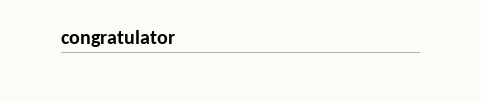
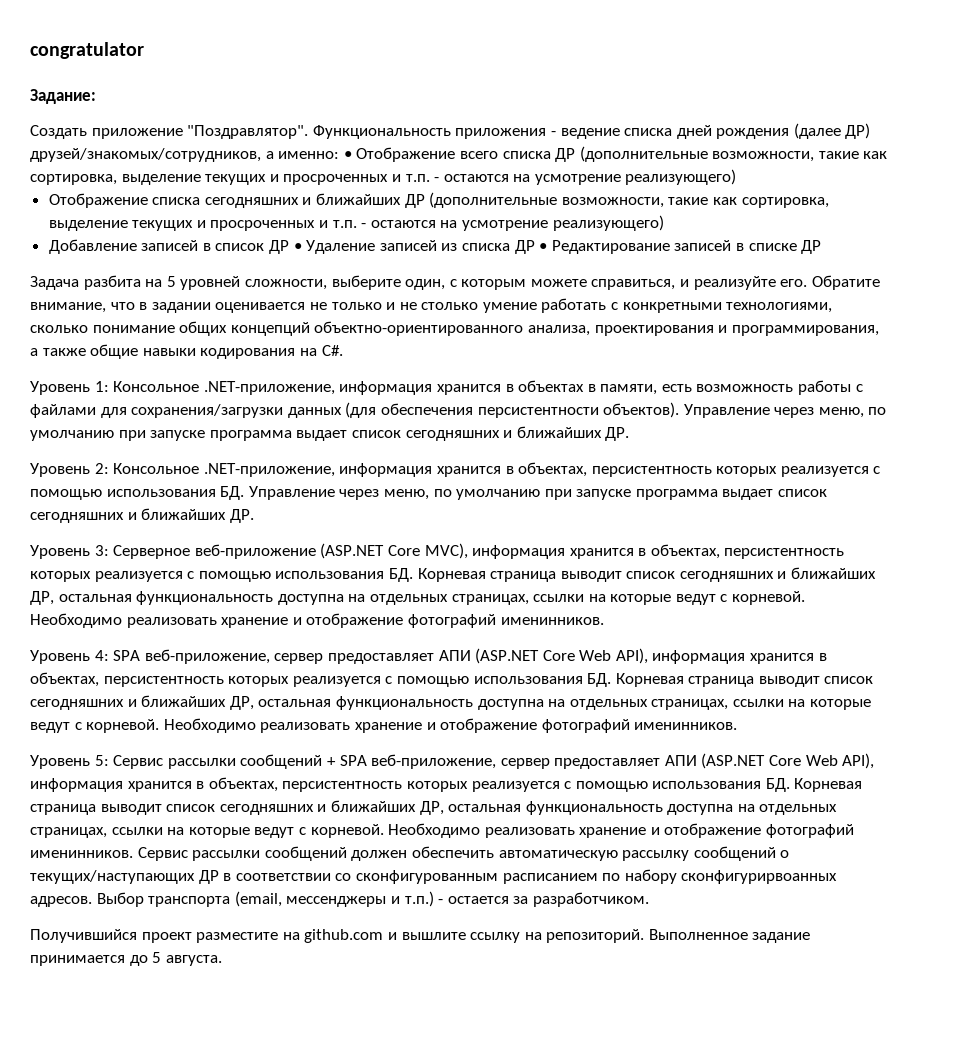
+ Задание:
+ Создать приложение "Поздравлятор". Функциональность приложения - ведение списка дней рождения (далее ДР) друзей/знакомых/сотрудников, а именно: • Отображение всего списка ДР (дополнительные возможности, такие как сортировка, выделение текущих и просроченных и т.п. - остаются на усмотрение реализующего)
+ Отображение списка сегодняшних и ближайших ДР (дополнительные возможности, такие как сортировка, выделение текущих и просроченных и т.п. - остаются на усмотрение реализующего)
+ Добавление записей в список ДР • Удаление записей из списка ДР • Редактирование записей в списке ДР
+ Задача разбита на 5 уровней сложности, выберите один, с которым можете справиться, и реализуйте его. Обратите внимание, что в задании оценивается не только и не столько умение работать с конкретными технологиями, сколько понимание общих концепций объектно-ориентированного анализа, проектирования и программирования, а также общие навыки кодирования на C#.
+ Уровень 1: Консольное .NET-приложение, информация хранится в объектах в памяти, есть возможность работы с файлами для сохранения/загрузки данных (для обеспечения персистентности объектов). Управление через меню, по умолчанию при запуске программа выдает список сегодняшних и ближайших ДР.
+ Уровень 2: Консольное .NET-приложение, информация хранится в объектах, персистентность которых реализуется с помощью использования БД. Управление через меню, по умолчанию при запуске программа выдает список сегодняшних и ближайших ДР.
+ Уровень 3: Серверное веб-приложение (ASP.NET Core MVC), информация хранится в объектах, персистентность которых реализуется с помощью использования БД. Корневая страница выводит список сегодняшних и ближайших ДР, остальная функциональность доступна на отдельных страницах, ссылки на которые ведут с корневой. Необходимо реализовать хранение и отображение фотографий именинников.
+ Уровень 4: SPA веб-приложение, сервер предоставляет АПИ (ASP.NET Core Web API), информация хранится в объектах, персистентность которых реализуется с помощью использования БД. Корневая страница выводит список сегодняшних и ближайших ДР, остальная функциональность доступна на отдельных страницах, ссылки на которые ведут с корневой. Необходимо реализовать хранение и отображение фотографий именинников.
+ Уровень 5: Сервис рассылки сообщений + SPA веб-приложение, сервер предоставляет АПИ (ASP.NET Core Web API), информация хранится в объектах, персистентность которых реализуется с помощью использования БД. Корневая страница выводит список сегодняшних и ближайших ДР, остальная функциональность доступна на отдельных страницах, ссылки на которые ведут с корневой. Необходимо реализовать хранение и отображение фотографий именинников. Сервис рассылки сообщений должен обеспечить автоматическую рассылку сообщений о текущих/наступающих ДР в соответствии со сконфигурованным расписанием по набору сконфигурирвоанных адресов. Выбор транспорта (email, мессенджеры и т.п.) - остается за разработчиком.
+ Получившийся проект разместите на github.com и вышлите ссылку на репозиторий. Выполненное задание принимается до 5 августа.

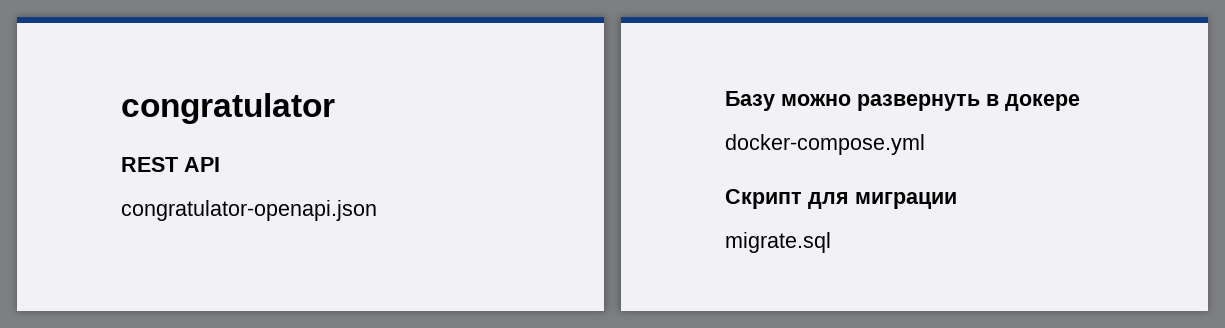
- Задание:
- Создать приложение "Поздравлятор". Функциональность приложения - ведение списка дней рождения (далее ДР) друзей/знакомых/сотрудников, а именно: • Отображение всего списка ДР (дополнительные возможности, такие как сортировка, выделение текущих и просроченных и т.п. - остаются на усмотрение реализующего)
- Отображение списка сегодняшних и ближайших ДР (дополнительные возможности, такие как сортировка, выделение текущих и просроченных и т.п. - остаются на усмотрение реализующего)
- Добавление записей в список ДР • Удаление записей из списка ДР • Редактирование записей в списке ДР
- Задача разбита на 5 уровней сложности, выберите один, с которым можете справиться, и реализуйте его. Обратите внимание, что в задании оценивается не только и не столько умение работать с конкретными технологиями, сколько понимание общих концепций объектно-ориентированного анализа, проектирования и программирования, а также общие навыки кодирования на C#.
- Уровень 1: Консольное .NET-приложение, информация хранится в объектах в памяти, есть возможность работы с файлами для сохранения/загрузки данных (для обеспечения персистентности объектов). Управление через меню, по умолчанию при запуске программа выдает список сегодняшних и ближайших ДР.
- Уровень 2: Консольное .NET-приложение, информация хранится в объектах, персистентность которых реализуется с помощью использования БД. Управление через меню, по умолчанию при запуске программа выдает список сегодняшних и ближайших ДР.
- Уровень 3: Серверное веб-приложение (ASP.NET Core MVC), информация хранится в объектах, персистентность которых реализуется с помощью использования БД. Корневая страница выводит список сегодняшних и ближайших ДР, остальная функциональность доступна на отдельных страницах, ссылки на которые ведут с корневой. Необходимо реализовать хранение и отображение фотографий именинников.
- Уровень 4: SPA веб-приложение, сервер предоставляет АПИ (ASP.NET Core Web API), информация хранится в объектах, персистентность которых реализуется с помощью использования БД. Корневая страница выводит список сегодняшних и ближайших ДР, остальная функциональность доступна на отдельных страницах, ссылки на которые ведут с корневой. Необходимо реализовать хранение и отображение фотографий именинников.
- Уровень 5: Сервис рассылки сообщений + SPA веб-приложение, сервер предоставляет АПИ (ASP.NET Core Web API), информация хранится в объектах, персистентность которых реализуется с помощью использования БД. Корневая страница выводит список сегодняшних и ближайших ДР, остальная функциональность доступна на отдельных страницах, ссылки на которые ведут с корневой. Необходимо реализовать хранение и отображение фотографий именинников. Сервис рассылки сообщений должен обеспечить автоматическую рассылку сообщений о текущих/наступающих ДР в соответствии со сконфигурованным расписанием по набору сконфигурирвоанных адресов. Выбор транспорта (email, мессенджеры и т.п.) - остается за разработчиком.
- Получившийся проект разместите на github.com и вышлите ссылку на репозиторий. Выполненное задание принимается до 5 августа.
+ REST API
+ congratulator-openapi.json
+ Базу можно развернуть в докере
+ docker-compose.yml
+ Скрипт для миграции
+ migrate.sql

